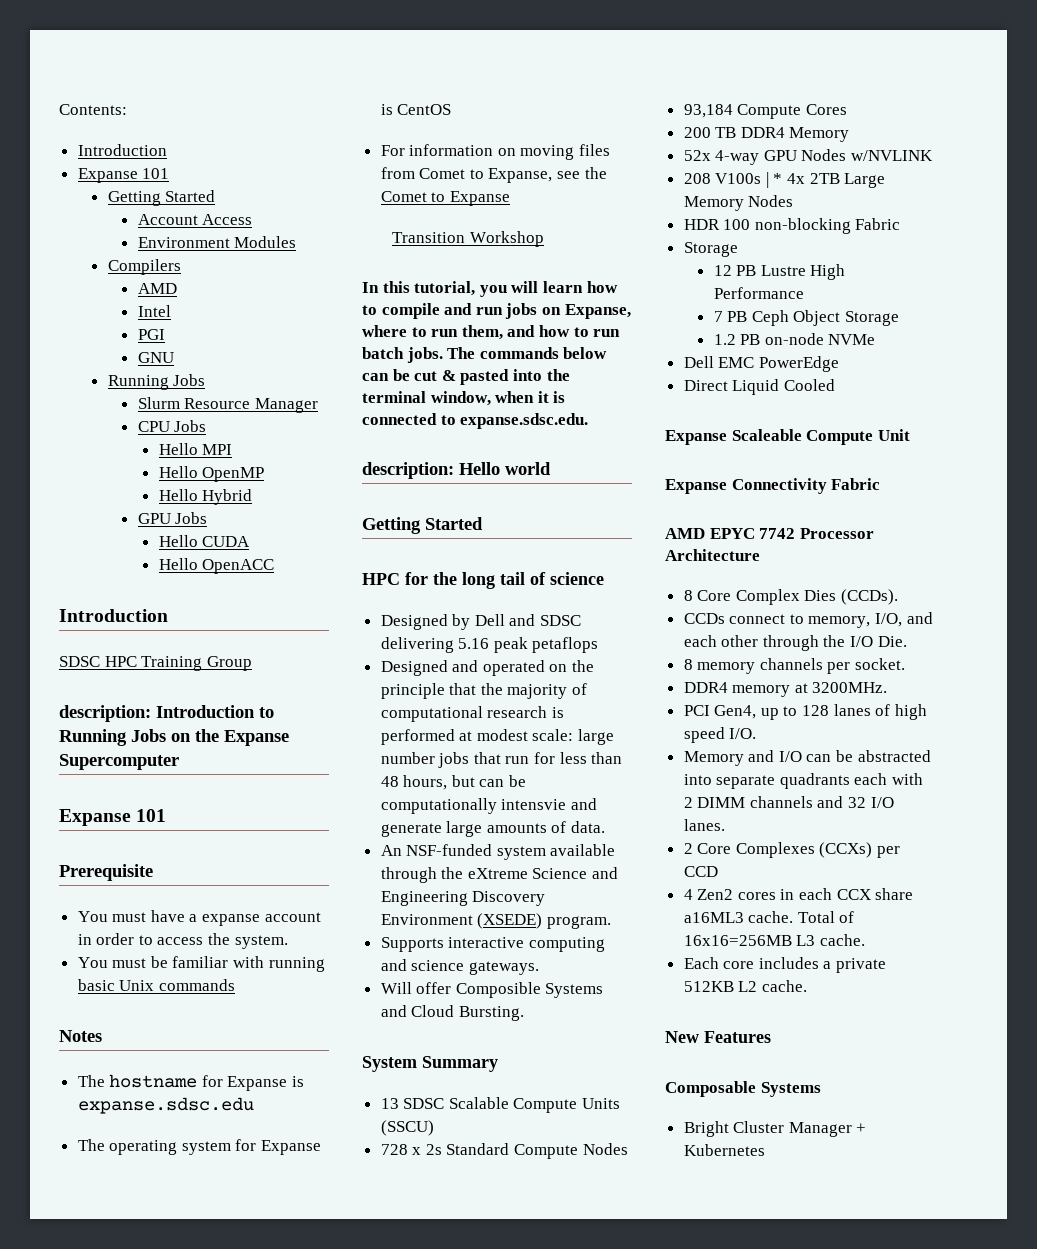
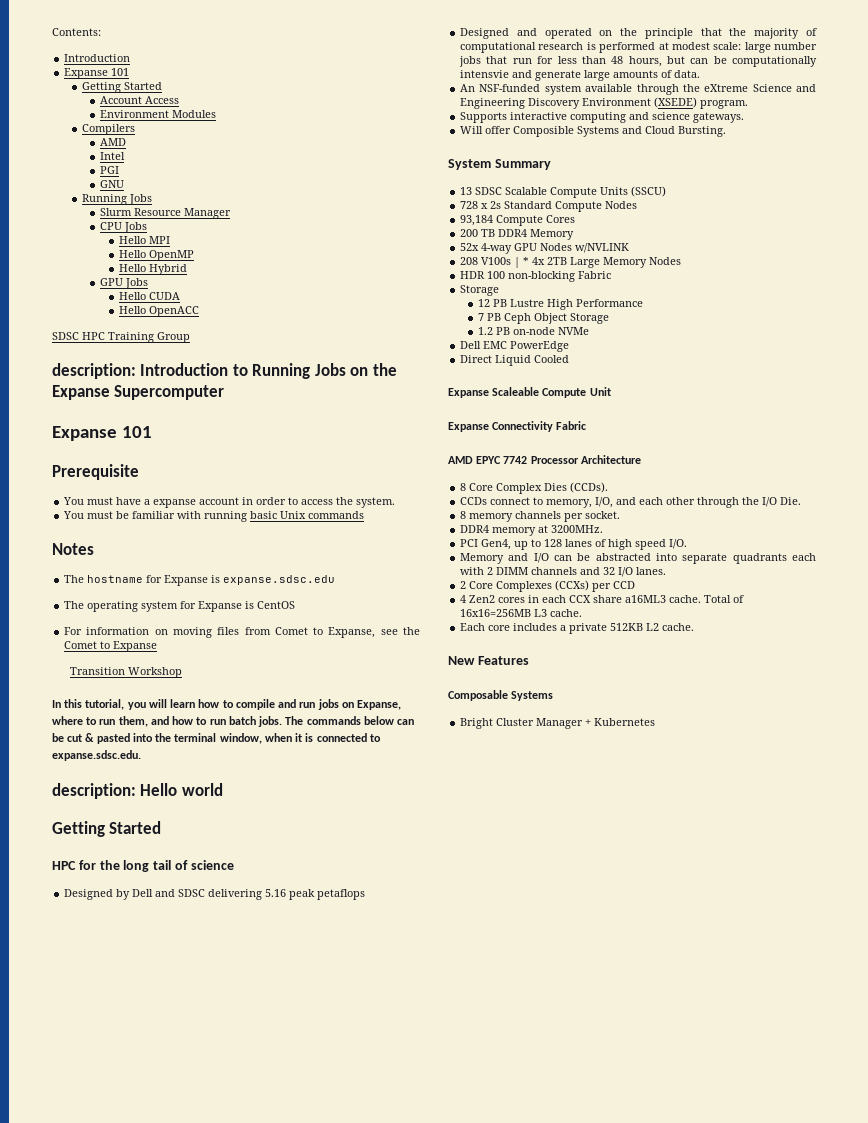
  Hello OpenACC
- Introduction

